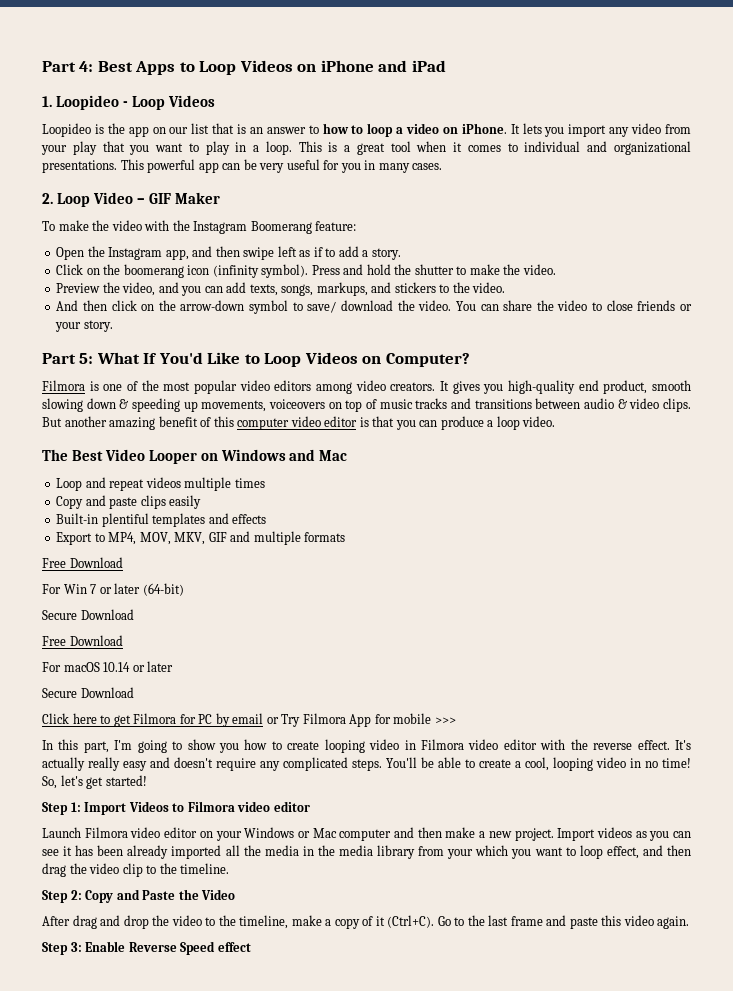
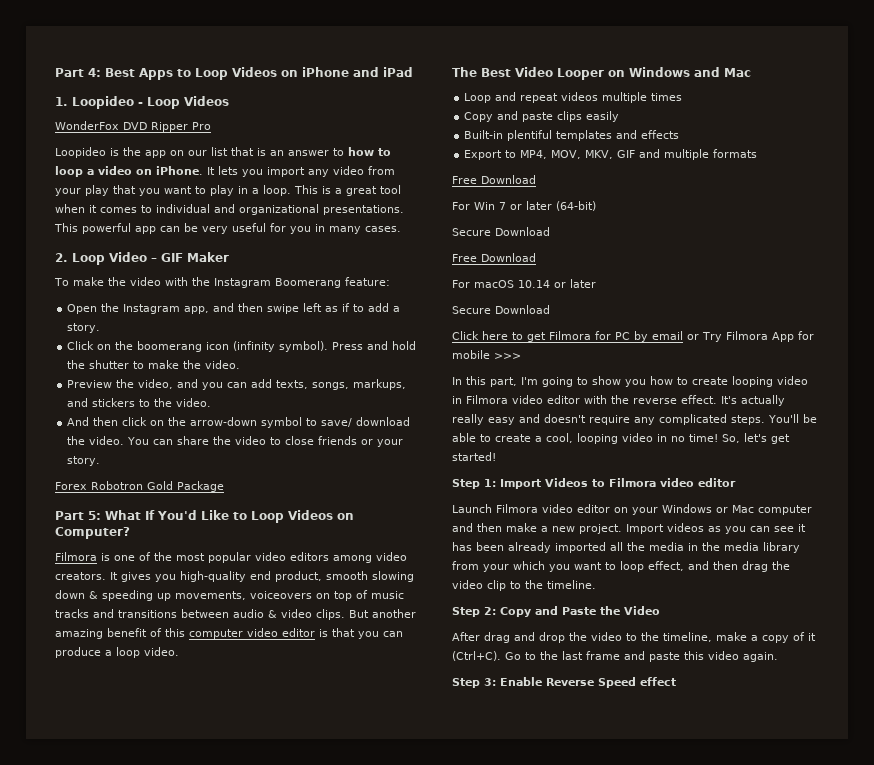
+ WonderFox DVD Ripper Pro
+ Forex Robotron Gold Package

